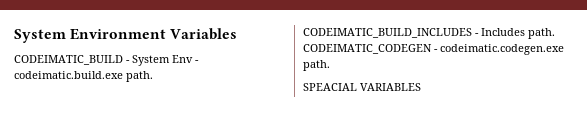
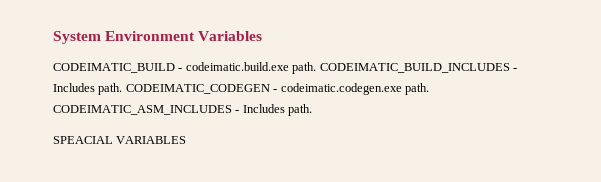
- CODEIMATIC_BUILD - System Env - codeimatic.build.exe path.
+ CODEIMATIC_BUILD - codeimatic.build.exe path.
+ CODEIMATIC_ASM_INCLUDES - Includes path.

